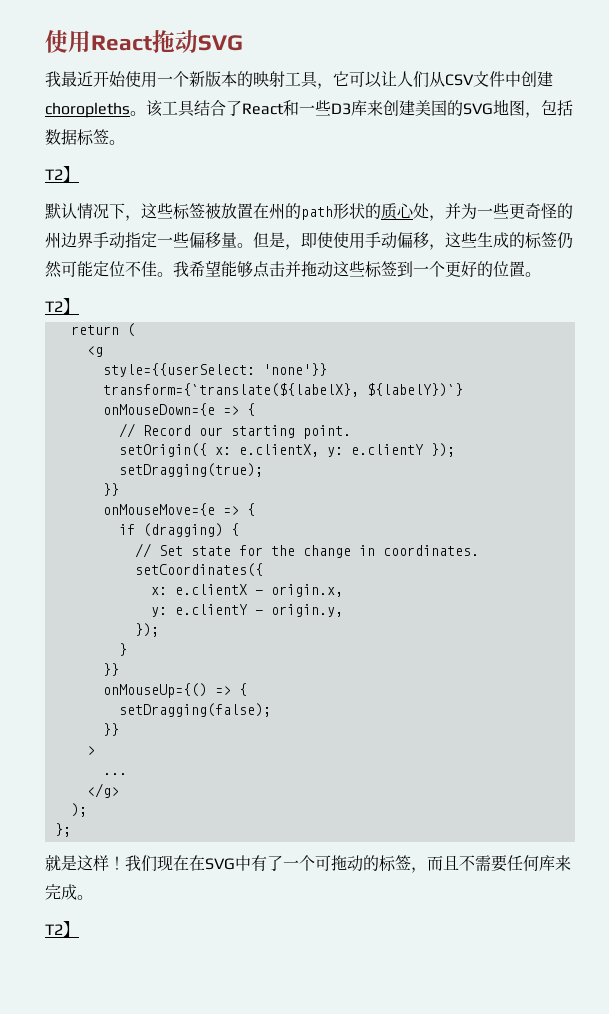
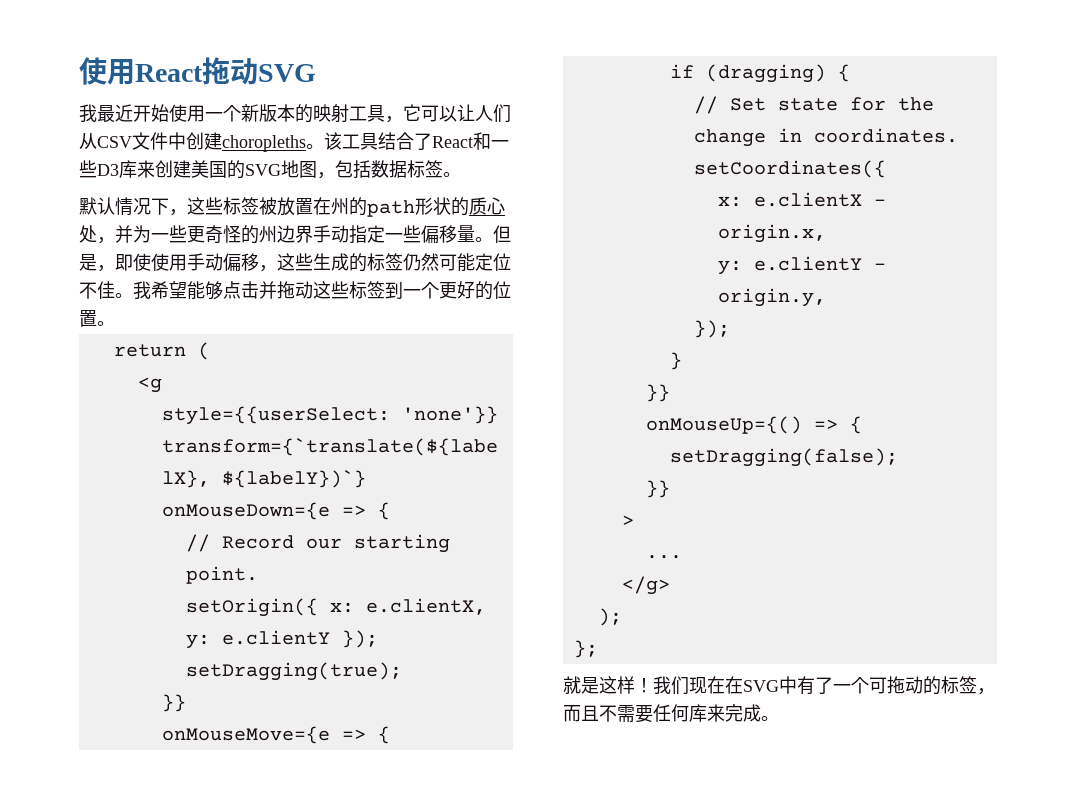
  该工具结合了React和一些D3库来创建美国的SVG地图，包括数据标签。
- T2】
  我希望能够点击并拖动这些标签到一个更好的位置。
- T2】
  我们现在在SVG中有了一个可拖动的标签，而且不需要任何库来完成。
- T2】

